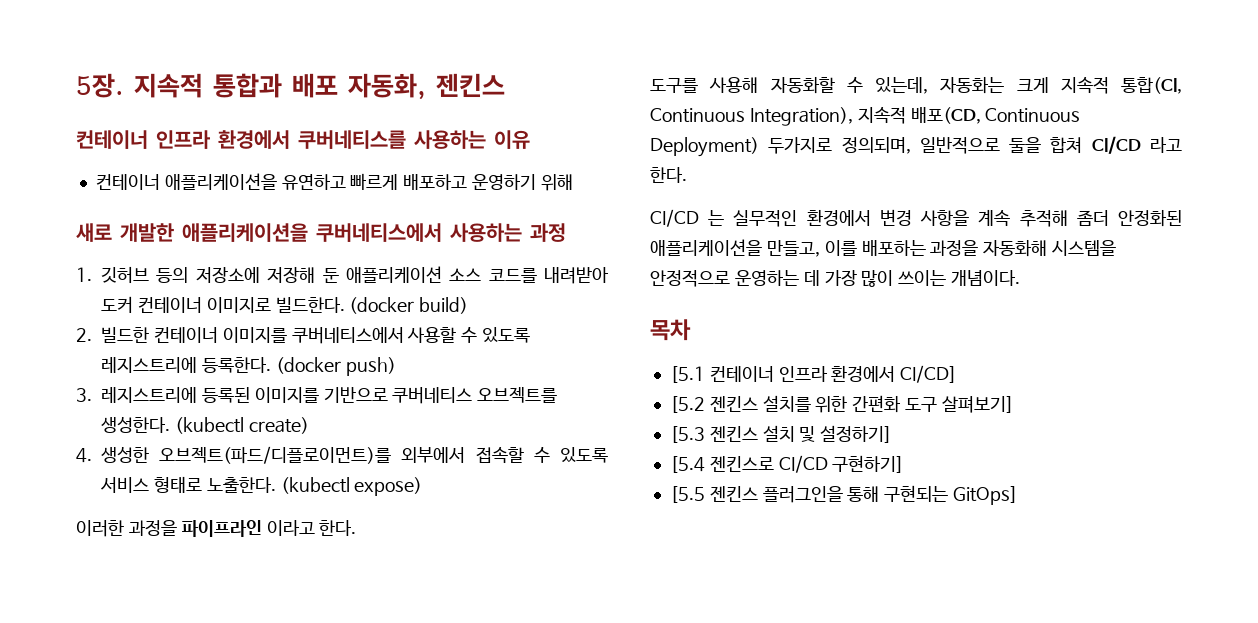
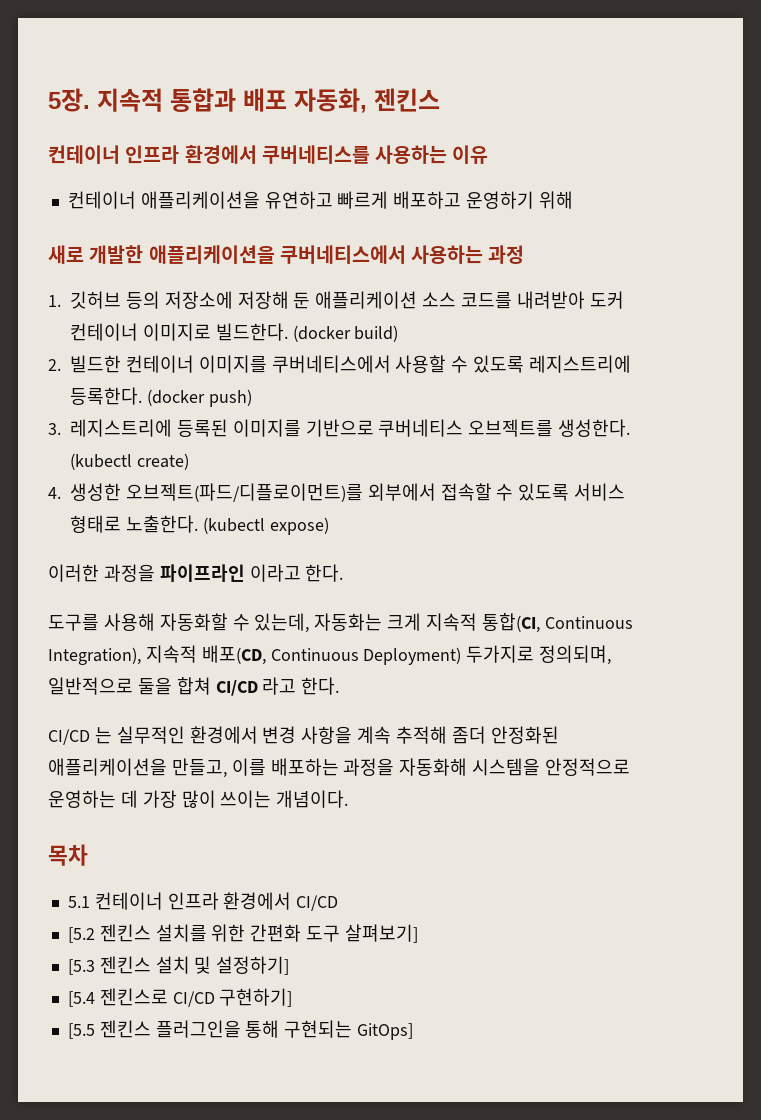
- [5.1 컨테이너 인프라 환경에서 CI/CD]
+ 5.1 컨테이너 인프라 환경에서 CI/CD

